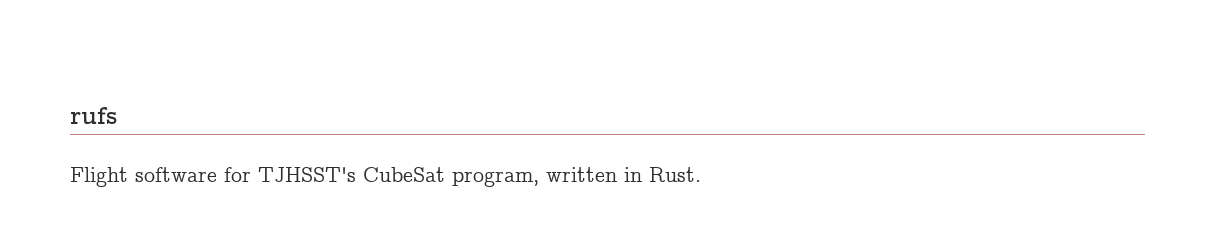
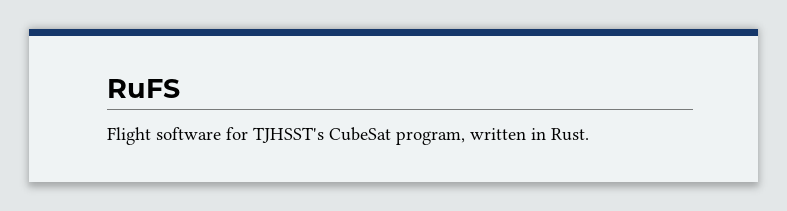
- rufs
+ RuFS

